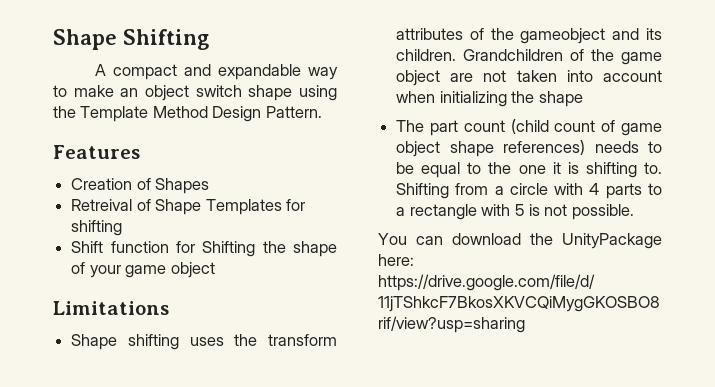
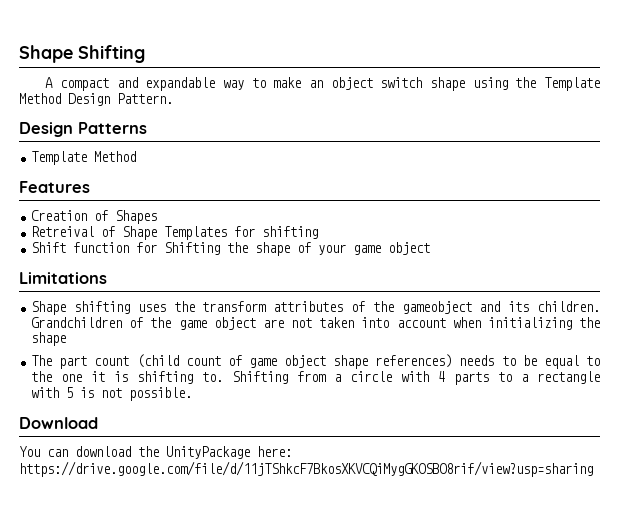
+ Design Patterns
+ Template Method
+ Download

